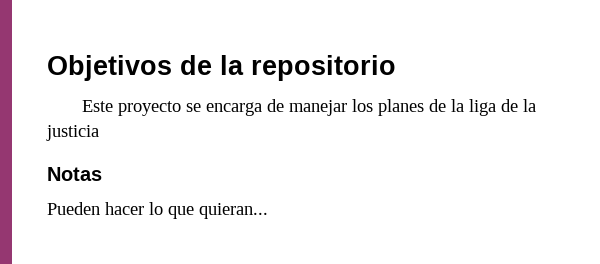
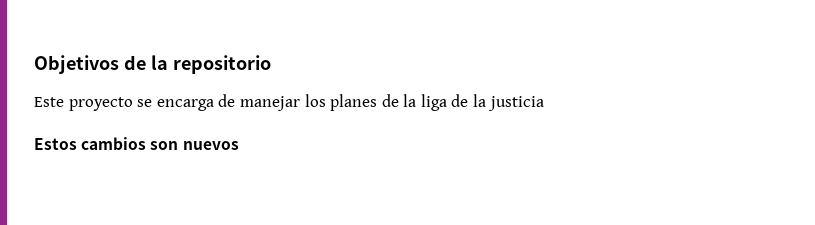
- Notas
- Pueden hacer lo que quieran...
+ Estos cambios son nuevos

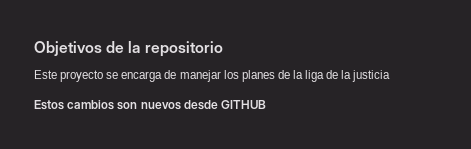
- Estos cambios son nuevos
+ Estos cambios son nuevos desde GITHUB

